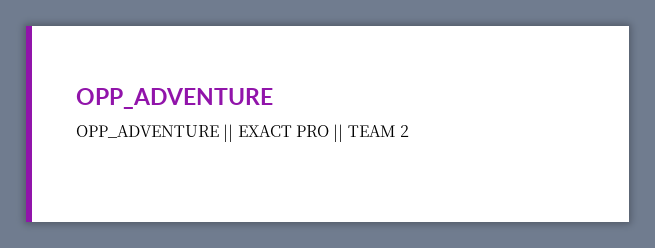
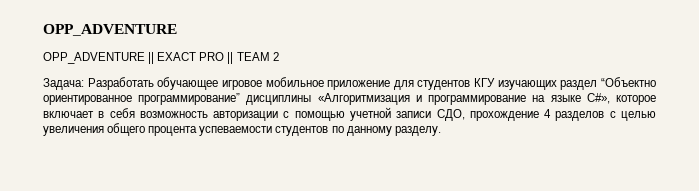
+ Задача: Разработать обучающее игровое мобильное приложение для студентов КГУ изучающих раздел “Объектно ориентированное программирование” дисциплины «Алгоритмизация и программирование на языке С#», которое включает в себя возможность авторизации с помощью учетной записи СДО, прохождение 4 разделов с целью увеличения общего процента успеваемости студентов по данному разделу.

